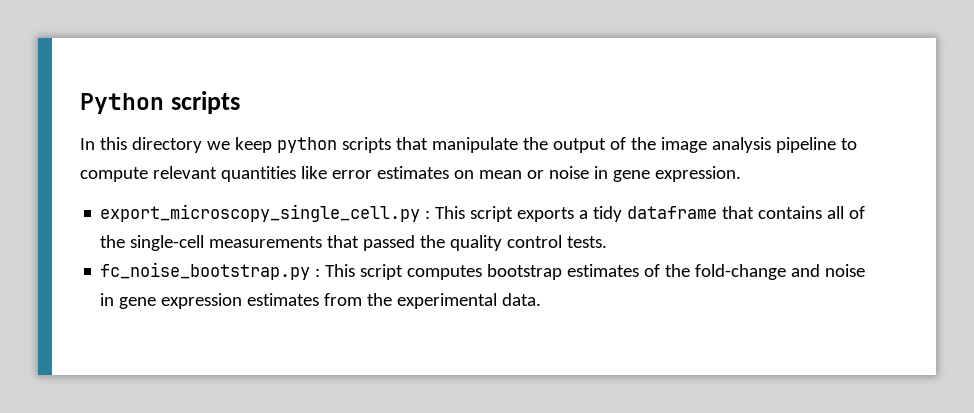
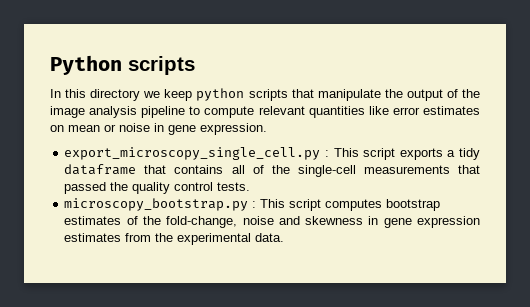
- fc_noise_bootstrap.py : This script computes bootstrap estimates of the fold-change and noise in gene expression estimates from the experimental data.
+ microscopy_bootstrap.py : This script computes bootstrap estimates of the fold-change, noise and skewness in gene expression estimates from the experimental data.

